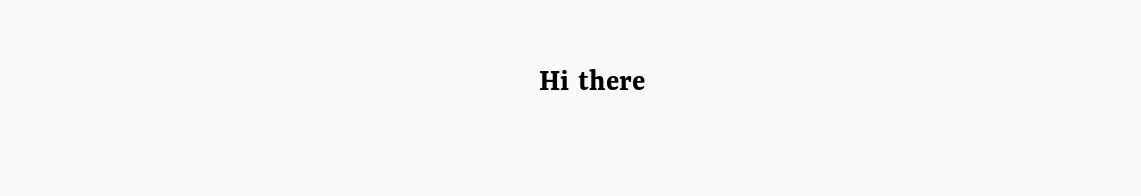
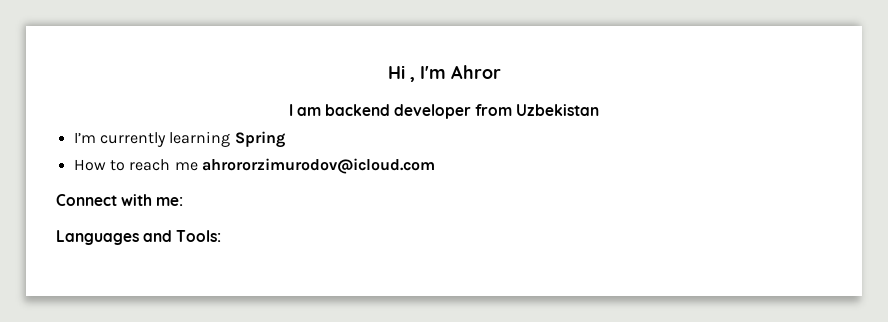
- Hi there
+ Hi , I'm Ahror
+ I am backend developer from Uzbekistan
+ I’m currently learning Spring
+ How to reach me ahrororzimurodov@icloud.com
+ Connect with me:
+ Languages and Tools:

